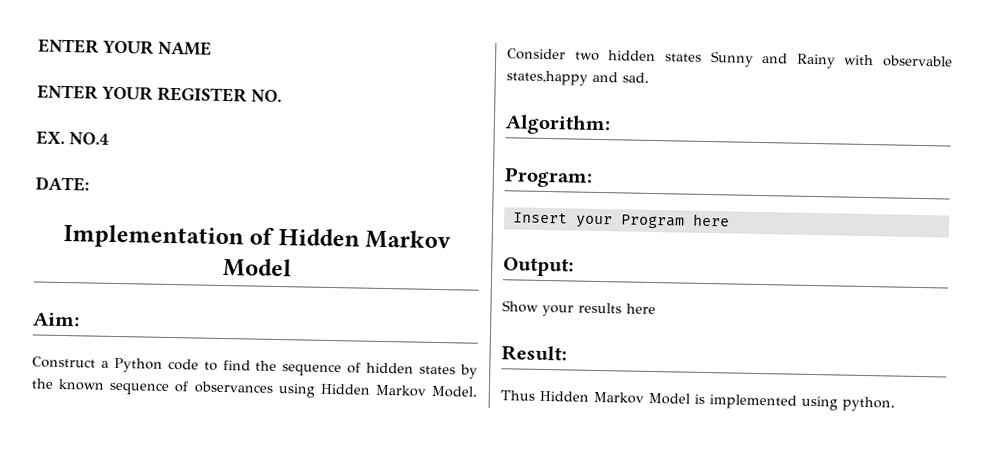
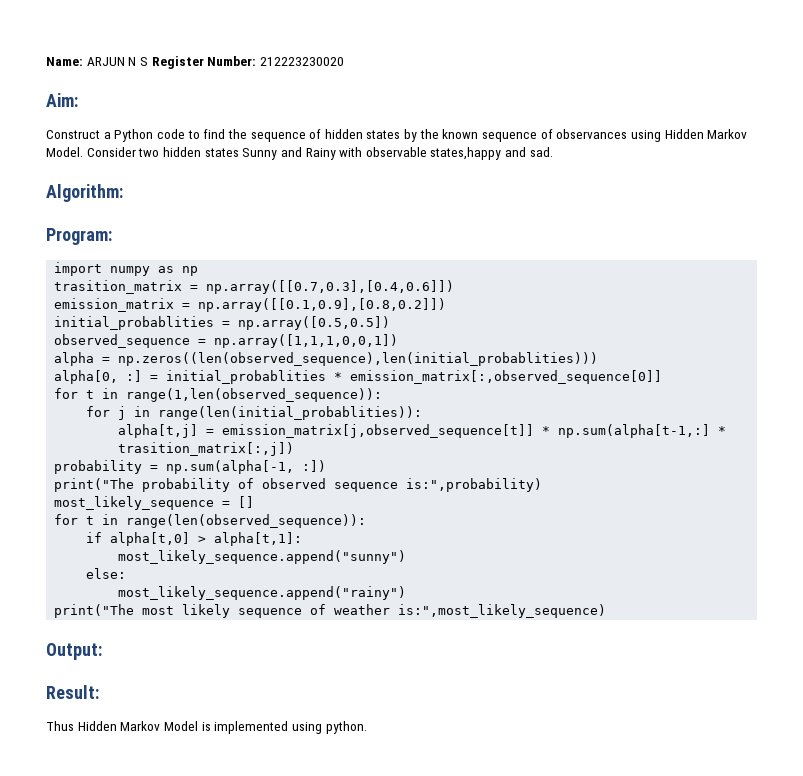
- ENTER YOUR NAME
- ENTER YOUR REGISTER NO.
- EX. NO.4
- DATE:
- Implementation of Hidden Markov Model
+ Name: ARJUN N S Register Number: 212223230020
- Insert your Program here
+ import numpy as np
+ trasition_matrix = np.array([[0.7,0.3],[0.4,0.6]])
+ emission_matrix = np.array([[0.1,0.9],[0.8,0.2]])
+ initial_probablities = np.array([0.5,0.5])
+ observed_sequence = np.array([1,1,1,0,0,1])
+ alpha = np.zeros((len(observed_sequence),len(initial_probablities)))
+ alpha[0, :] = initial_probablities * emission_matrix[:,observed_sequence[0]]
+ for t in range(1,len(observed_sequence)):
+ for j in range(len(initial_probablities)):
+ alpha[t,j] = emission_matrix[j,observed_sequence[t]] * np.sum(alpha[t-1,:] * trasition_matrix[:,j])
+ probability = np.sum(alpha[-1, :])
+ print("The probability of observed sequence is:",probability)
+ most_likely_sequence = []
+ for t in range(len(observed_sequence)):
+ if alpha[t,0] > alpha[t,1]:
+ most_likely_sequence.append("sunny")
+ else:
+ most_likely_sequence.append("rainy")
+ print("The most likely sequence of weather is:",most_likely_sequence)
  Output:
- Show your results here

